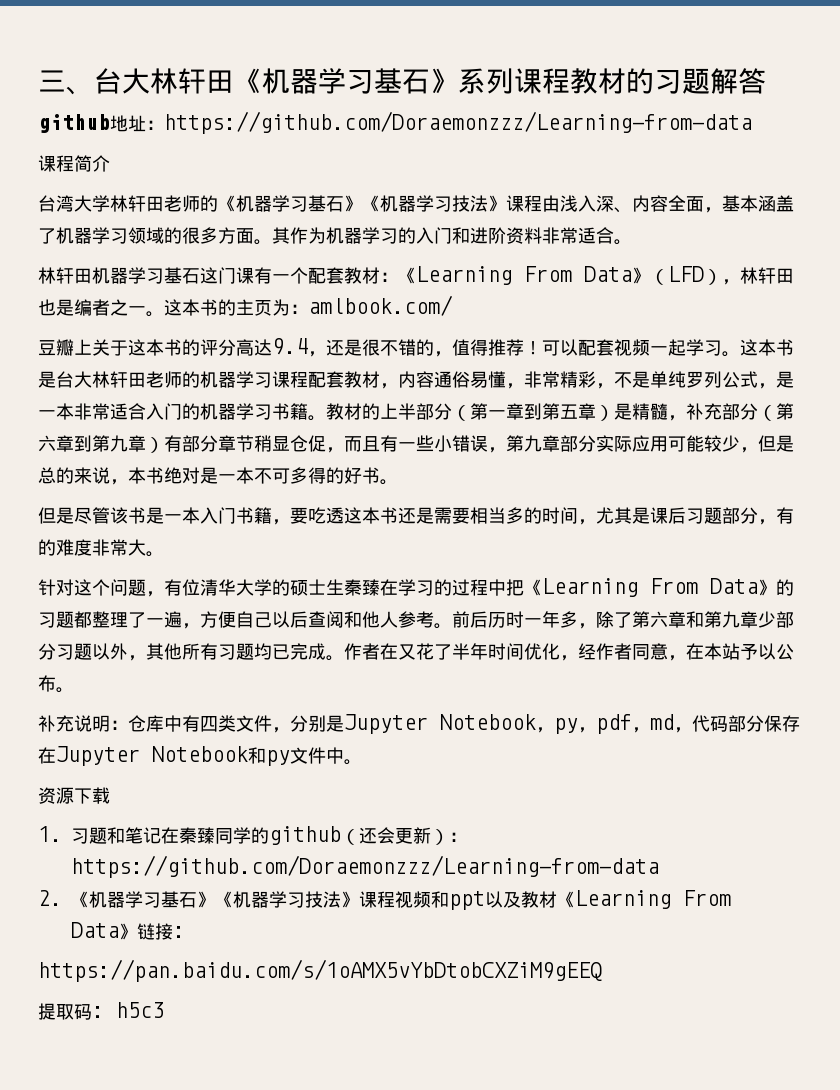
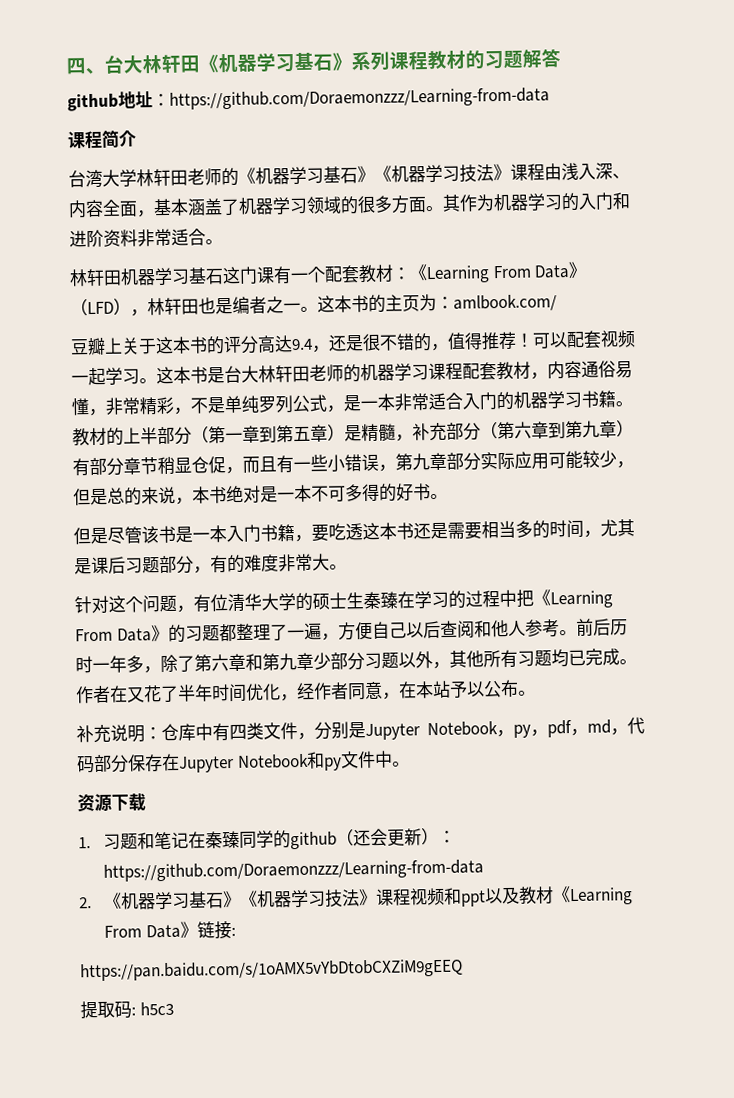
- 三、台大林轩田《机器学习基石》系列课程教材的习题解答
+ 四、台大林轩田《机器学习基石》系列课程教材的习题解答

